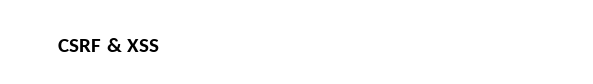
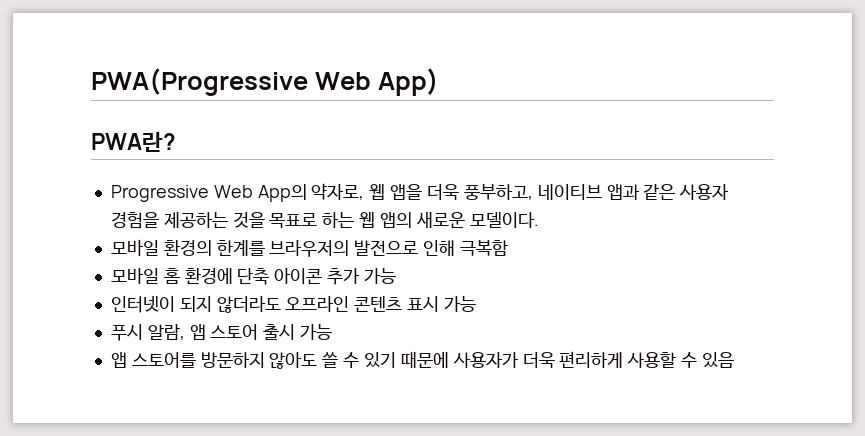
- CSRF & XSS
+ PWA(Progressive Web App)
+ PWA란?
+ Progressive Web App의 약자로, 웹 앱을 더욱 풍부하고, 네이티브 앱과 같은 사용자 경험을 제공하는 것을 목표로 하는 웹 앱의 새로운 모델이다.
+ 모바일 환경의 한계를 브라우저의 발전으로 인해 극복함
+ 모바일 홈 환경에 단축 아이콘 추가 가능
+ 인터넷이 되지 않더라도 오프라인 콘텐츠 표시 가능
+ 푸시 알람, 앱 스토어 출시 가능
+ 앱 스토어를 방문하지 않아도 쓸 수 있기 때문에 사용자가 더욱 편리하게 사용할 수 있음

